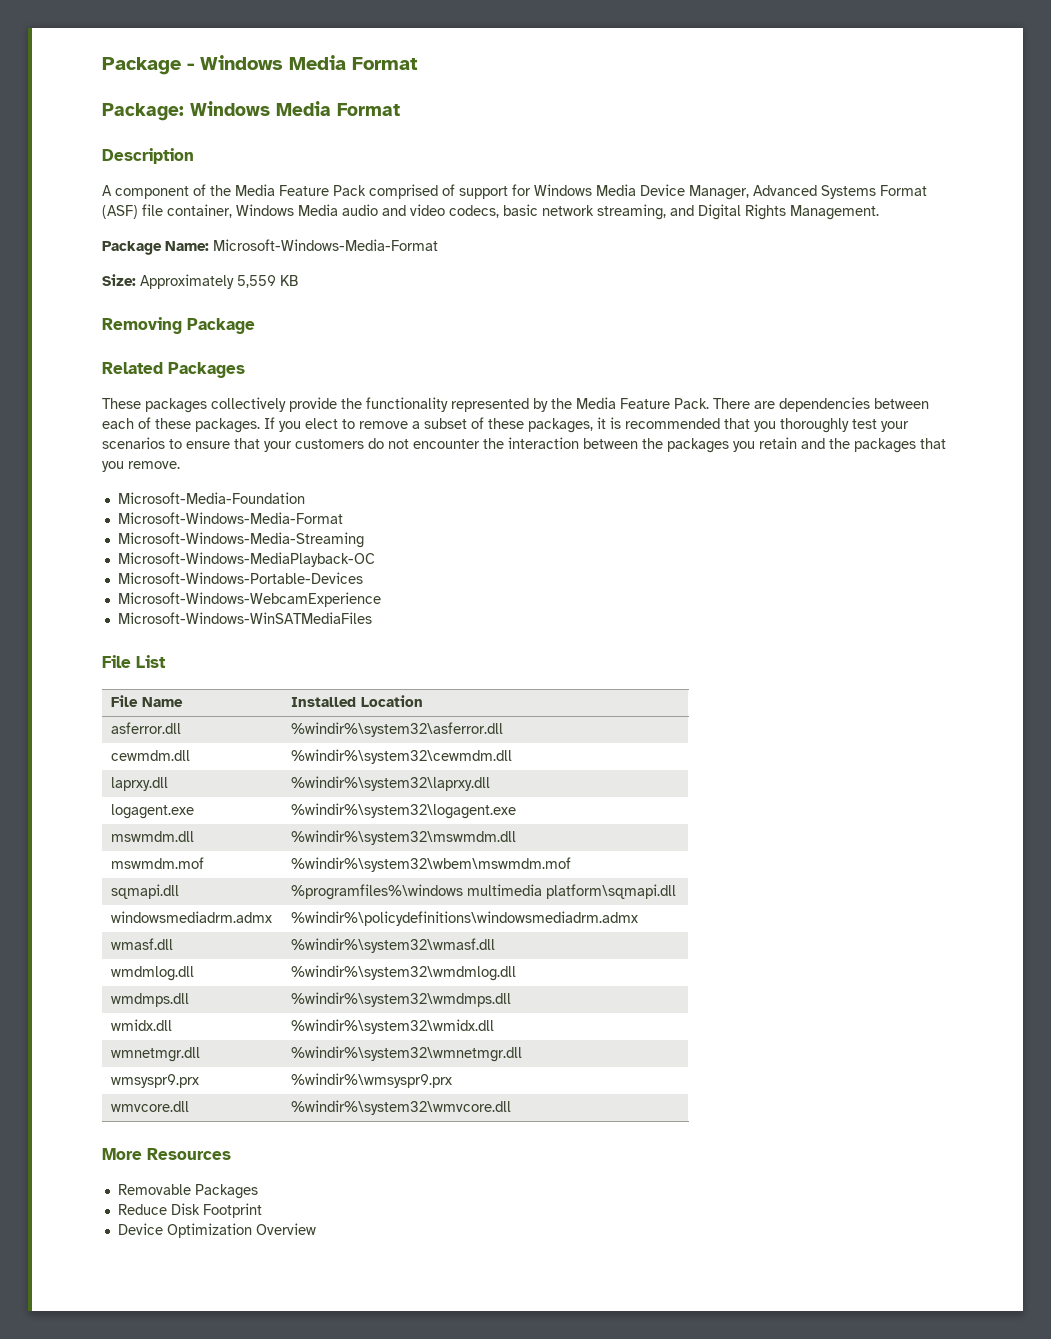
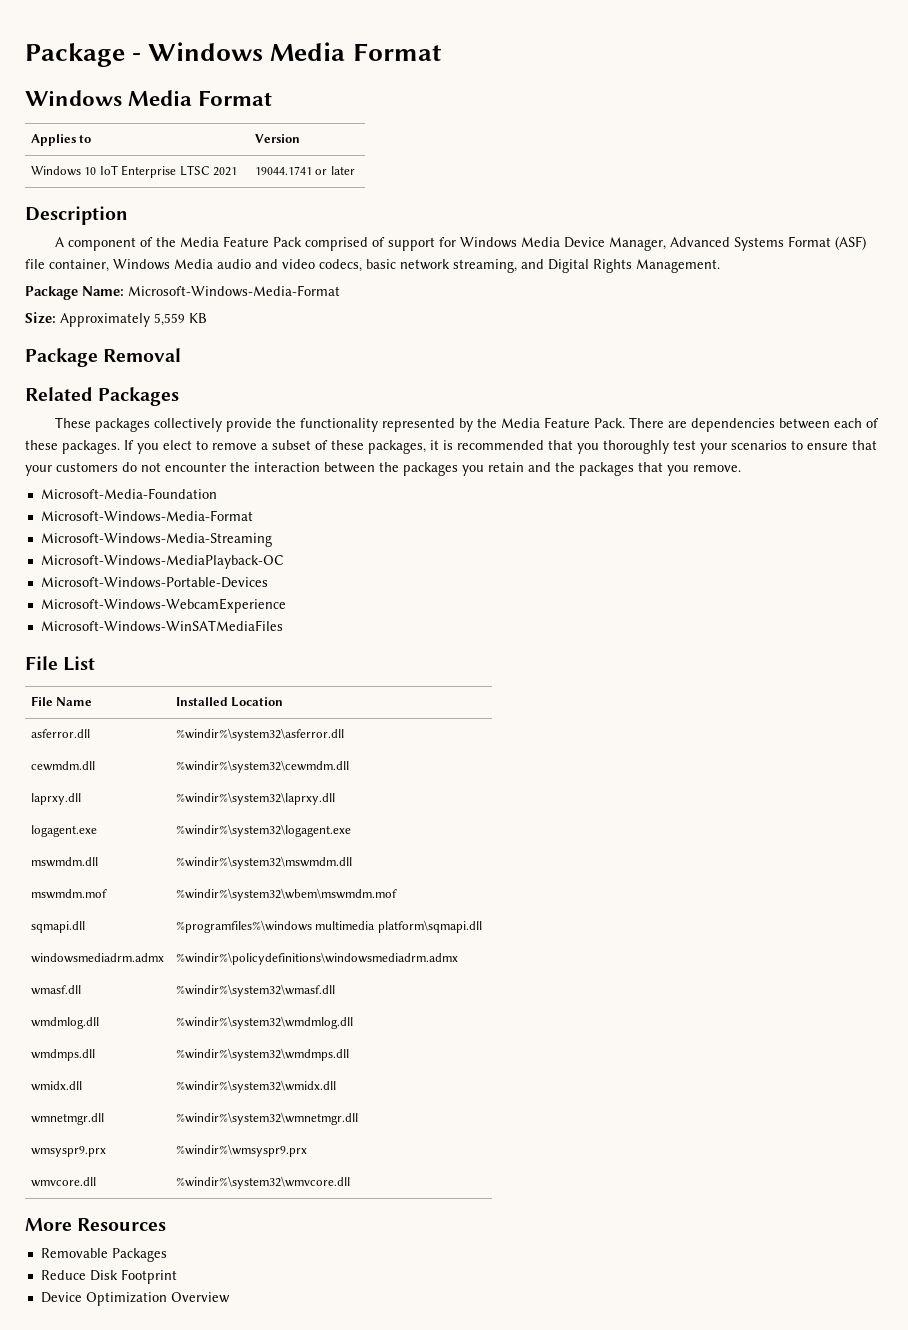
  Package - Windows Media Format
- Package: Windows Media Format
+ Windows Media Format
+ Applies to | Version
+ Windows 10 IoT Enterprise LTSC 2021 | 19044.1741 or later
- Removing Package
+ Package Removal

